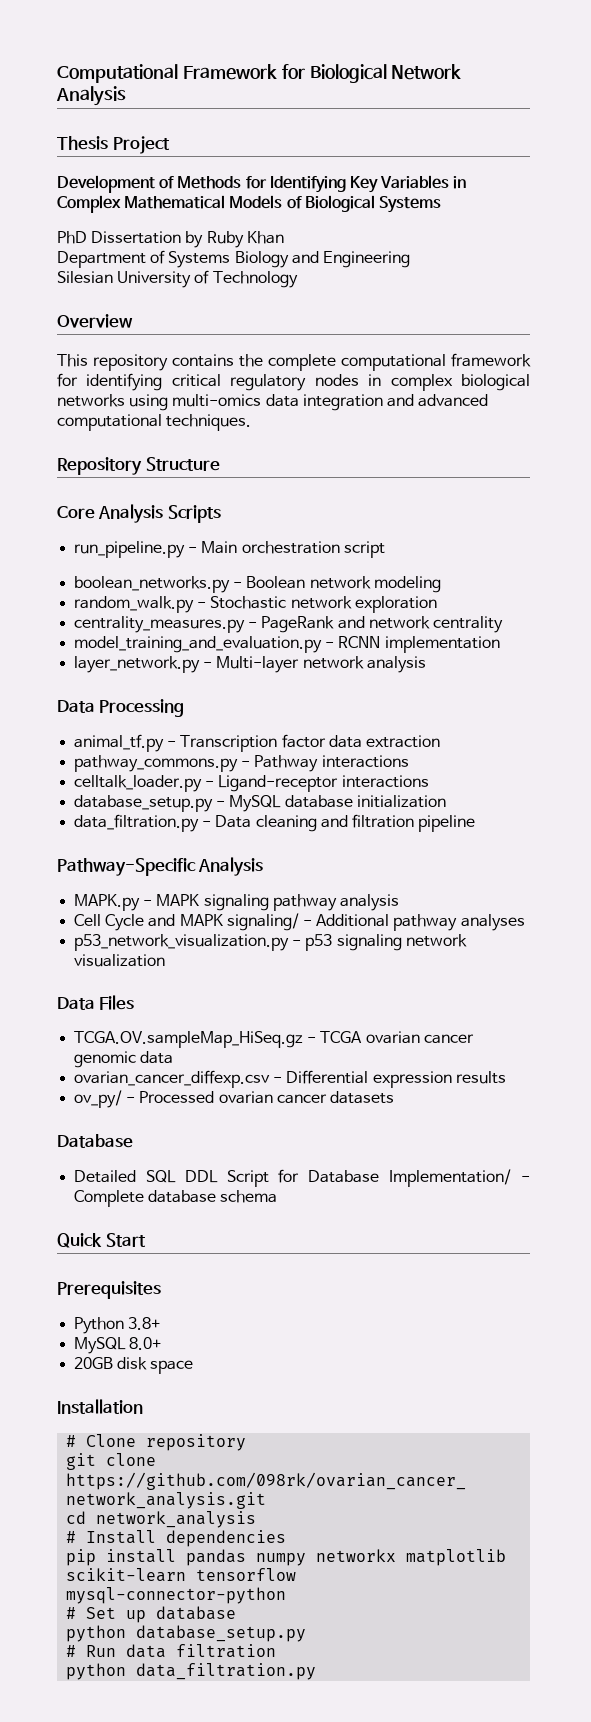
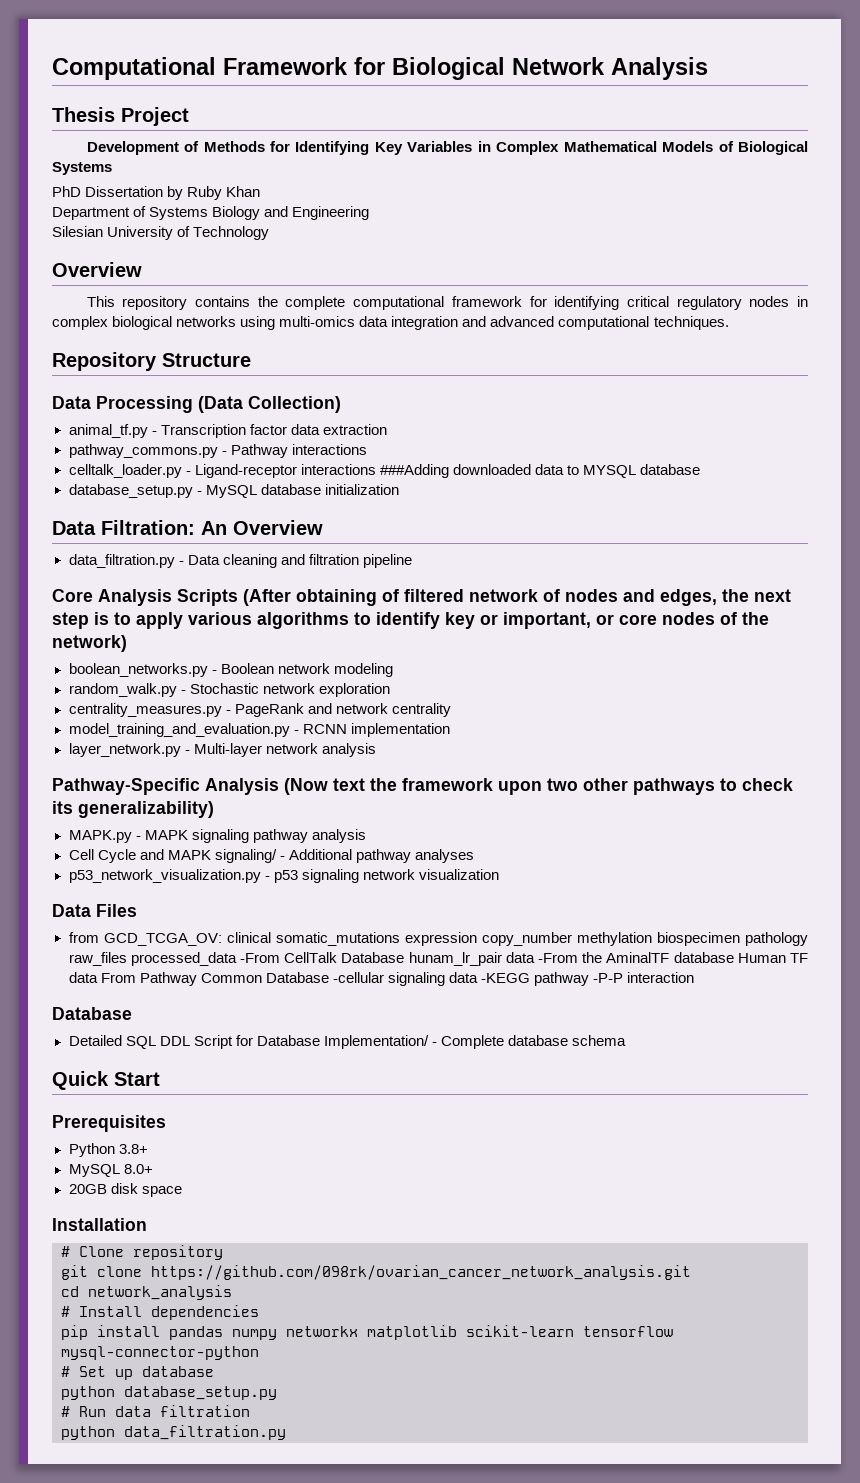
- Core Analysis Scripts
- run_pipeline.py - Main orchestration script
+ Data Processing (Data Collection)
+ animal_tf.py - Transcription factor data extraction
+ pathway_commons.py - Pathway interactions
+ celltalk_loader.py - Ligand-receptor interactions ###Adding downloaded data to MYSQL database
+ database_setup.py - MySQL database initialization
+ Data Filtration: An Overview
+ data_filtration.py - Data cleaning and filtration pipeline
+ Core Analysis Scripts (After obtaining of filtered network of nodes and edges, the next step is to apply various algorithms to identify key or important, or core nodes of the network)
- Data Processing
- animal_tf.py - Transcription factor data extraction
- pathway_commons.py - Pathway interactions
- celltalk_loader.py - Ligand-receptor interactions
- database_setup.py - MySQL database initialization
- data_filtration.py - Data cleaning and filtration pipeline
- Pathway-Specific Analysis
+ Pathway-Specific Analysis (Now text the framework upon two other pathways to check its generalizability)
- TCGA.OV.sampleMap_HiSeq.gz - TCGA ovarian cancer genomic data
- ovarian_cancer_diffexp.csv - Differential expression results
- ov_py/ - Processed ovarian cancer datasets
+ from GCD_TCGA_OV: clinical somatic_mutations expression copy_number methylation biospecimen pathology raw_files processed_data -From CellTalk Database hunam_lr_pair data -From the AminalTF database Human TF data From Pathway Common Database -cellular signaling data -KEGG pathway -P-P interaction

